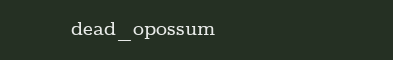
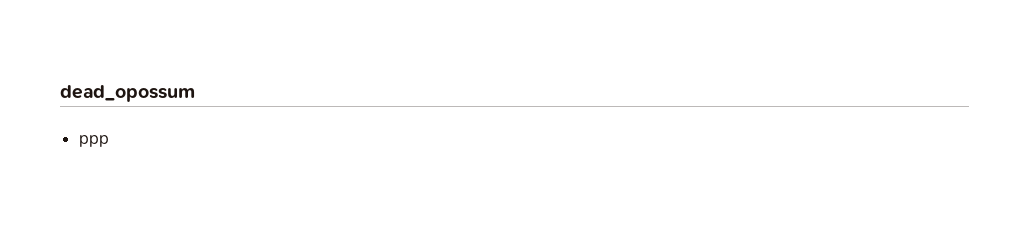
+ ppp

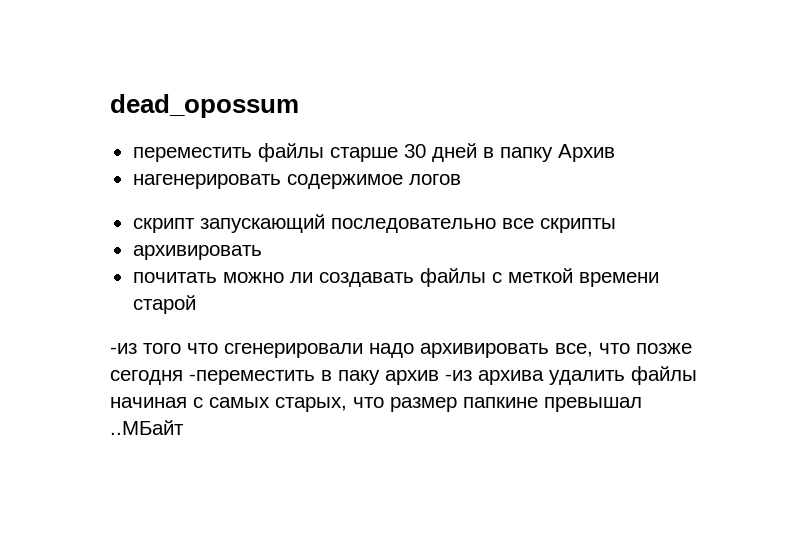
- ppp
+ переместить файлы старше 30 дней в папку Архив
+ нагенерировать содержимое логов
+ скрипт запускающий последовательно все скрипты
+ архивировать
+ почитать можно ли создавать файлы с меткой времени старой
+ -из того что сгенерировали надо архивировать все, что позже сегодня -переместить в паку архив -из архива удалить файлы начиная с самых старых, что размер папкине превышал ..МБайт

